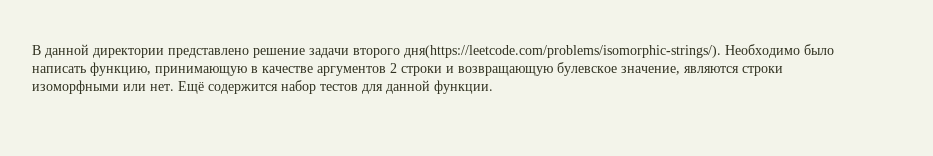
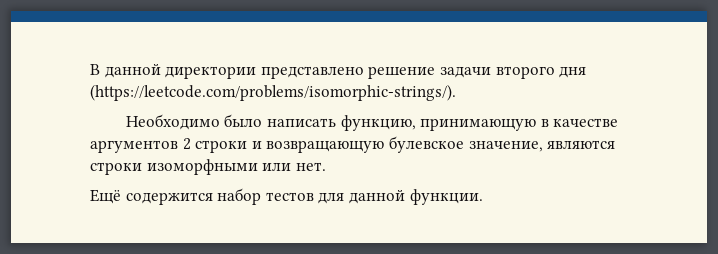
- В данной директории представлено решение задачи второго дня(https://leetcode.com/problems/isomorphic-strings/). Необходимо было написать функцию, принимающую в качестве аргументов 2 строки и возвращающую булевское значение, являются строки изоморфными или нет. Ещё содержится набор тестов для данной функции.
+ В данной директории представлено решение задачи второго дня (https://leetcode.com/problems/isomorphic-strings/).
+ Необходимо было написать функцию, принимающую в качестве аргументов 2 строки и возвращающую булевское значение, являются строки изоморфными или нет.
+ Ещё содержится набор тестов для данной функции.

